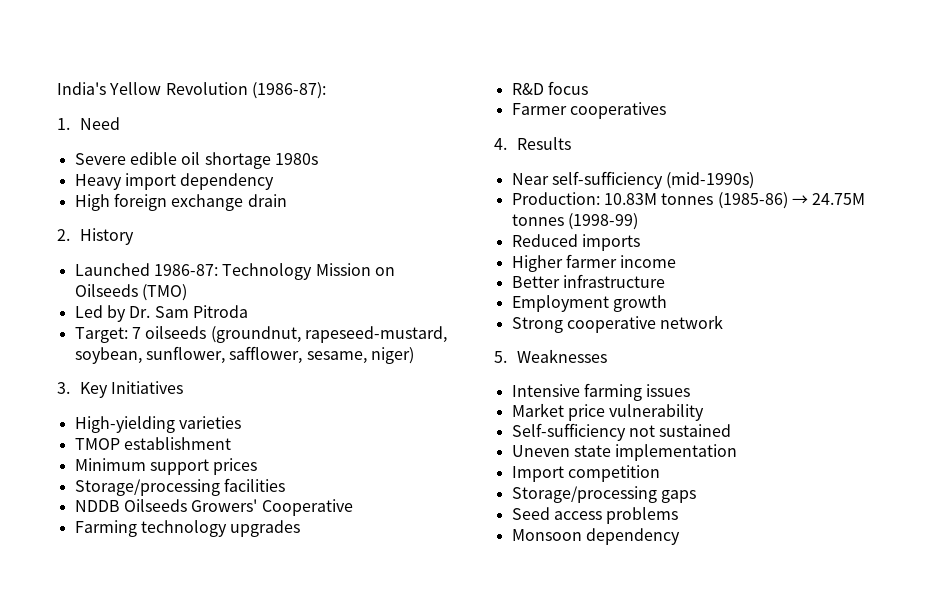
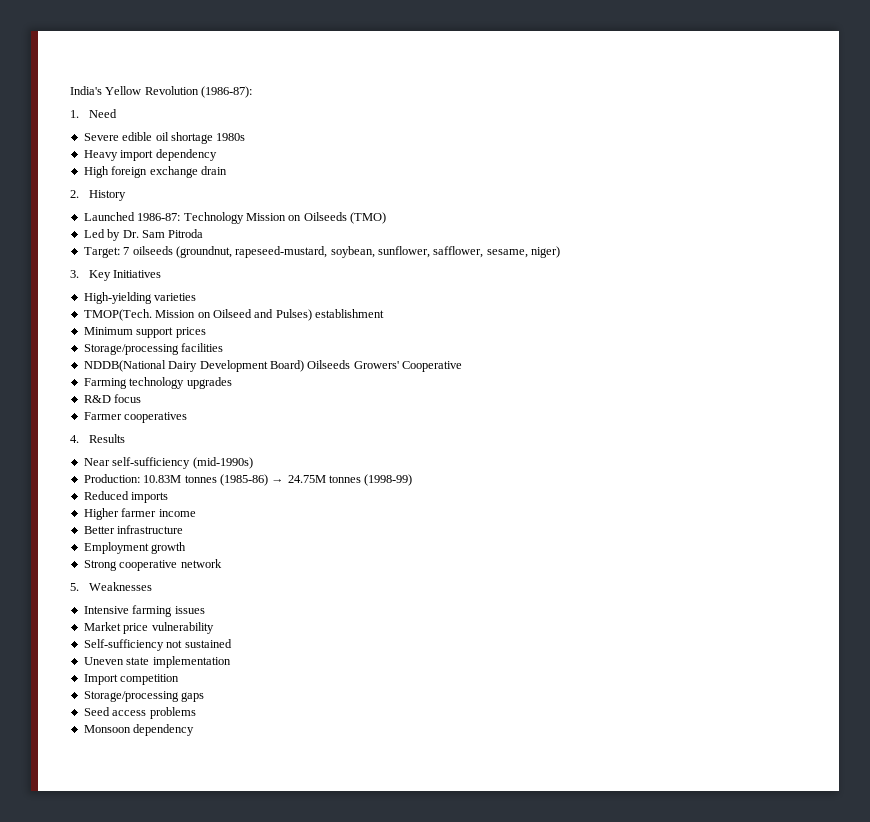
- TMOP establishment
+ TMOP(Tech. Mission on Oilseed and Pulses) establishment
- NDDB Oilseeds Growers' Cooperative
+ NDDB(National Dairy Development Board) Oilseeds Growers' Cooperative

